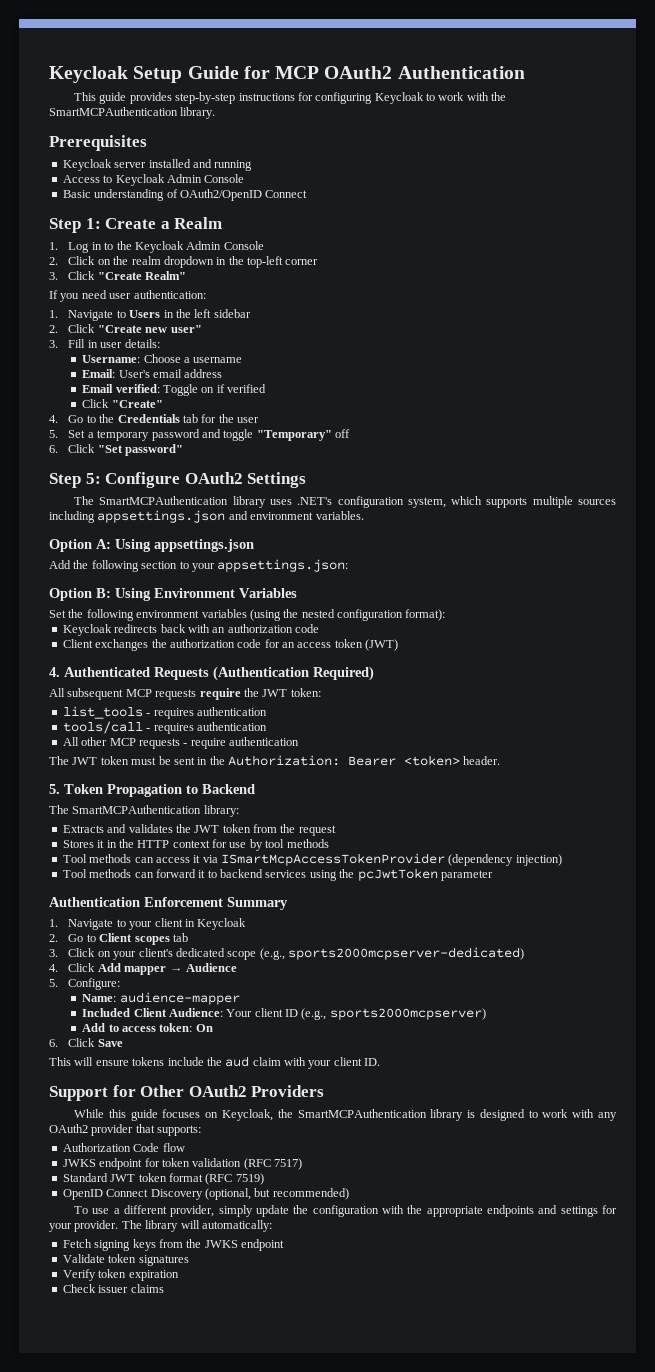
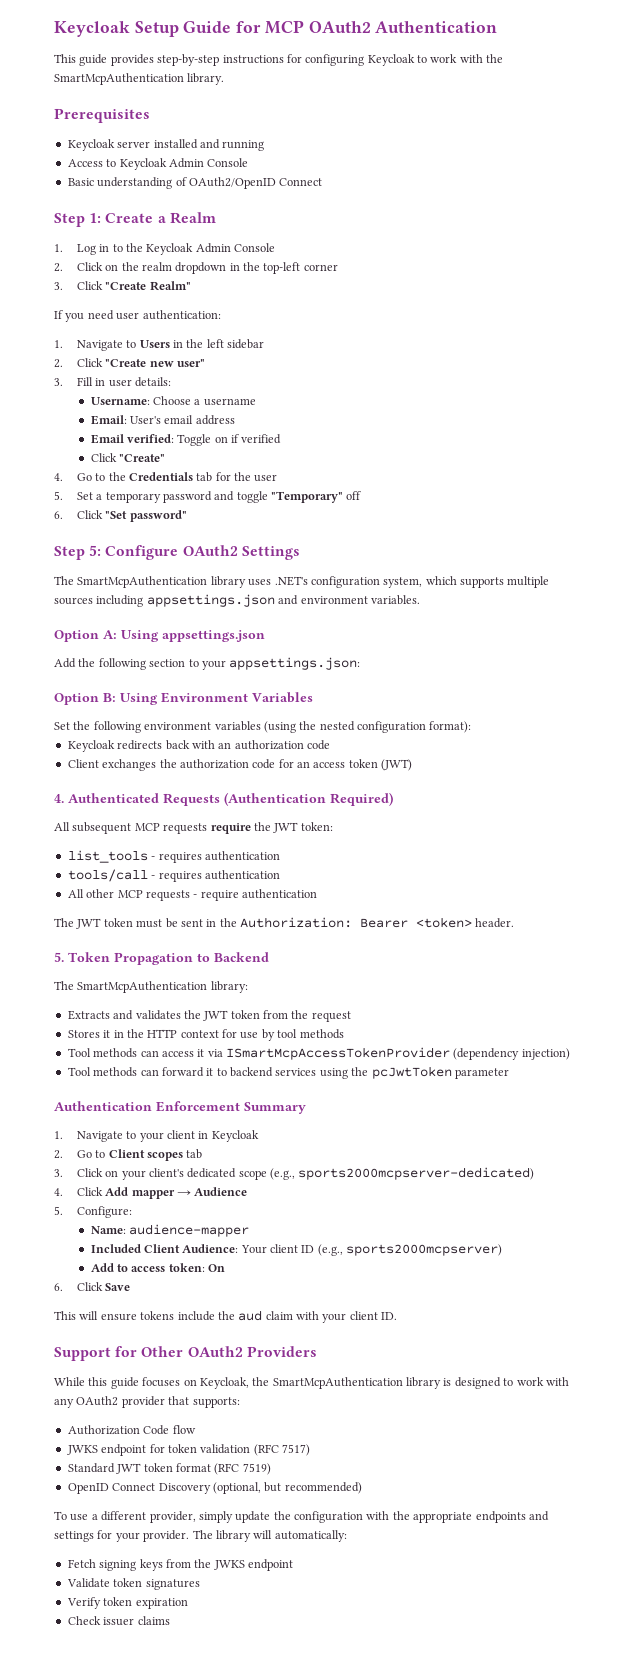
- This guide provides step-by-step instructions for configuring Keycloak to work with the SmartMCPAuthentication library.
+ This guide provides step-by-step instructions for configuring Keycloak to work with the SmartMcpAuthentication library.
- The SmartMCPAuthentication library uses .NET's configuration system, which supports multiple sources including appsettings.json and environment variables.
+ The SmartMcpAuthentication library uses .NET's configuration system, which supports multiple sources including appsettings.json and environment variables.
- The SmartMCPAuthentication library:
+ The SmartMcpAuthentication library:
- While this guide focuses on Keycloak, the SmartMCPAuthentication library is designed to work with any OAuth2 provider that supports:
+ While this guide focuses on Keycloak, the SmartMcpAuthentication library is designed to work with any OAuth2 provider that supports:

